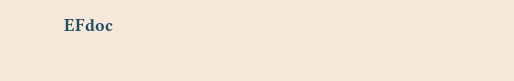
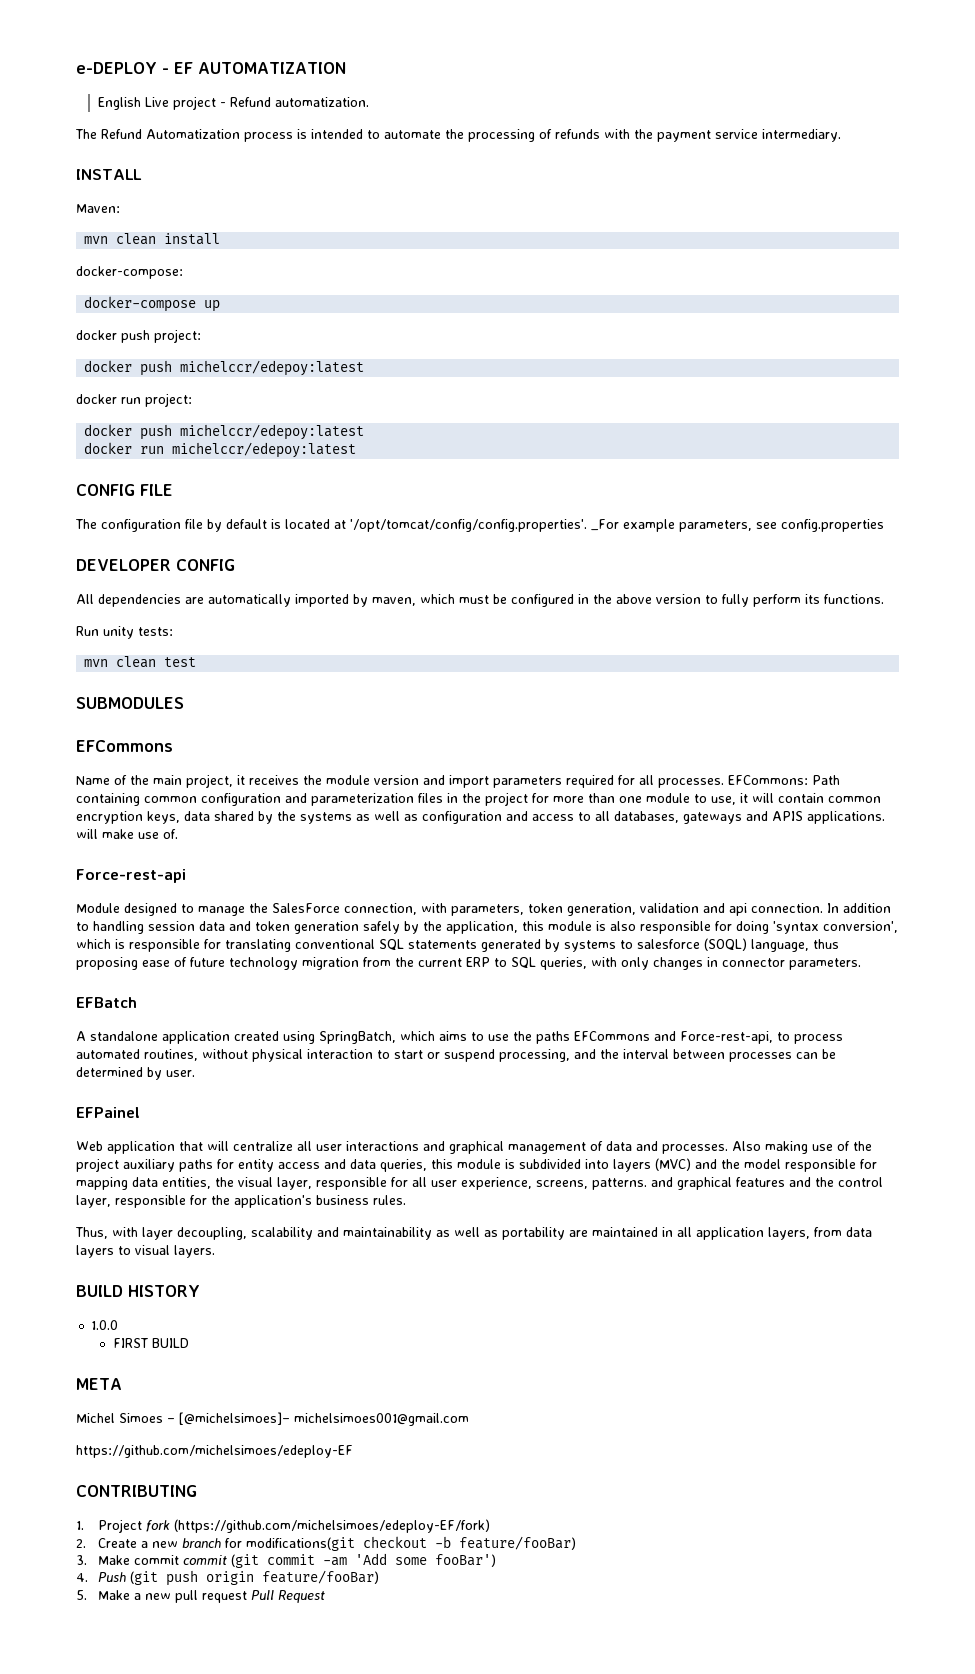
- EFdoc
+ e-DEPLOY - EF AUTOMATIZATION
+ English Live project - Refund automatization.
+ The Refund Automatization process is intended to automate the processing of refunds with the payment service intermediary.
+ INSTALL
+ Maven:
+ mvn clean install
+ docker-compose:
+ docker-compose up
+ docker push project:
+ docker push michelccr/edepoy:latest
+ docker run project:
+ docker push michelccr/edepoy:latest
+ docker run michelccr/edepoy:latest
+ CONFIG FILE
+ The configuration file by default is located at '/opt/tomcat/config/config.properties'. _For example parameters, see config.properties
+ DEVELOPER CONFIG
+ All dependencies are automatically imported by maven, which must be configured in the above version to fully perform its functions.
+ Run unity tests:
+ mvn clean test
+ SUBMODULES
+ EFCommons
+ Name of the main project, it receives the module version and import parameters required for all processes. EFCommons: Path containing common configuration and parameterization files in the project for more than one module to use, it will contain common encryption keys, data shared by the systems as well as configuration and access to all databases, gateways and APIS applications. will make use of.
+ Force-rest-api
+ Module designed to manage the SalesForce connection, with parameters, token generation, validation and api connection. In addition to handling session data and token generation safely by the application, this module is also responsible for doing 'syntax conversion', which is responsible for translating conventional SQL statements generated by systems to salesforce (SOQL) language, thus proposing ease of future technology migration from the current ERP to SQL queries, with only changes in connector parameters.
+ EFBatch
+ A standalone application created using SpringBatch, which aims to use the paths EFCommons and Force-rest-api, to process automated routines, without physical interaction to start or suspend processing, and the interval between processes can be determined by user.
+ EFPainel
+ Web application that will centralize all user interactions and graphical management of data and processes. Also making use of the project auxiliary paths for entity access and data queries, this module is subdivided into layers (MVC) and the model responsible for mapping data entities, the visual layer, responsible for all user experience, screens, patterns. and graphical features and the control layer, responsible for the application's business rules.
+ Thus, with layer decoupling, scalability and maintainability as well as portability are maintained in all application layers, from data layers to visual layers.
+ BUILD HISTORY
+ 1.0.0
+ FIRST BUILD
+ META
+ Michel Simoes – [@michelsimoes]– michelsimoes001@gmail.com
+ https://github.com/michelsimoes/edeploy-EF
+ CONTRIBUTING
+ 1. Project fork (https://github.com/michelsimoes/edeploy-EF/fork)
+ 2. Create a new branch for modifications(git checkout -b feature/fooBar)
+ 3. Make commit commit (git commit -am 'Add some fooBar')
+ 4. Push (git push origin feature/fooBar)
+ 5. Make a new pull request Pull Request

